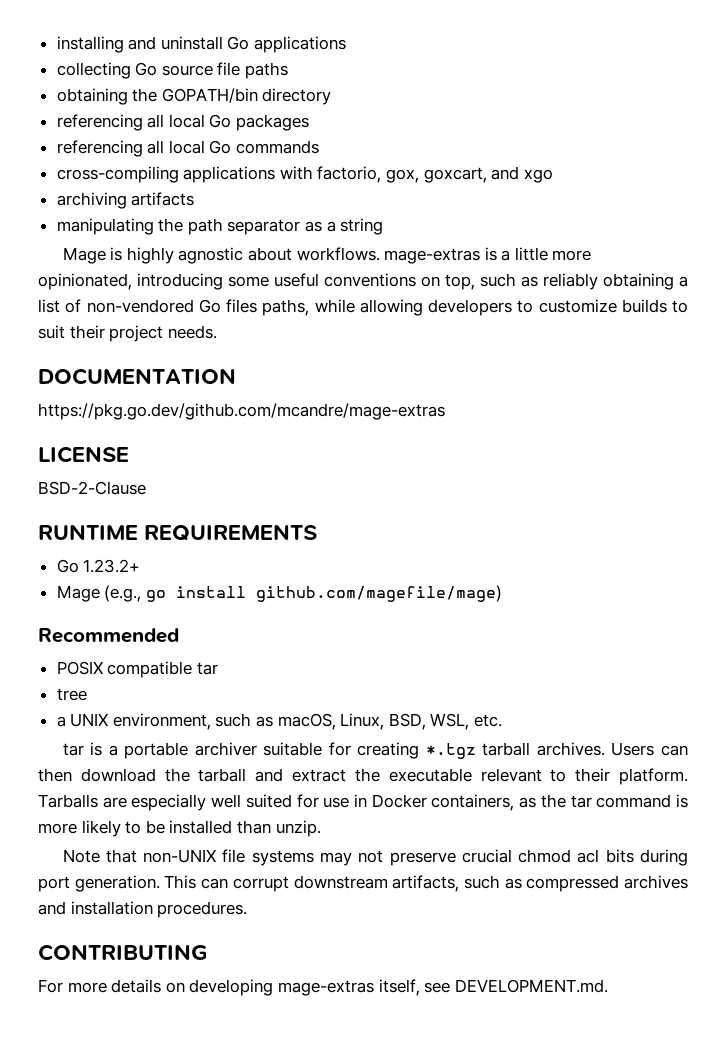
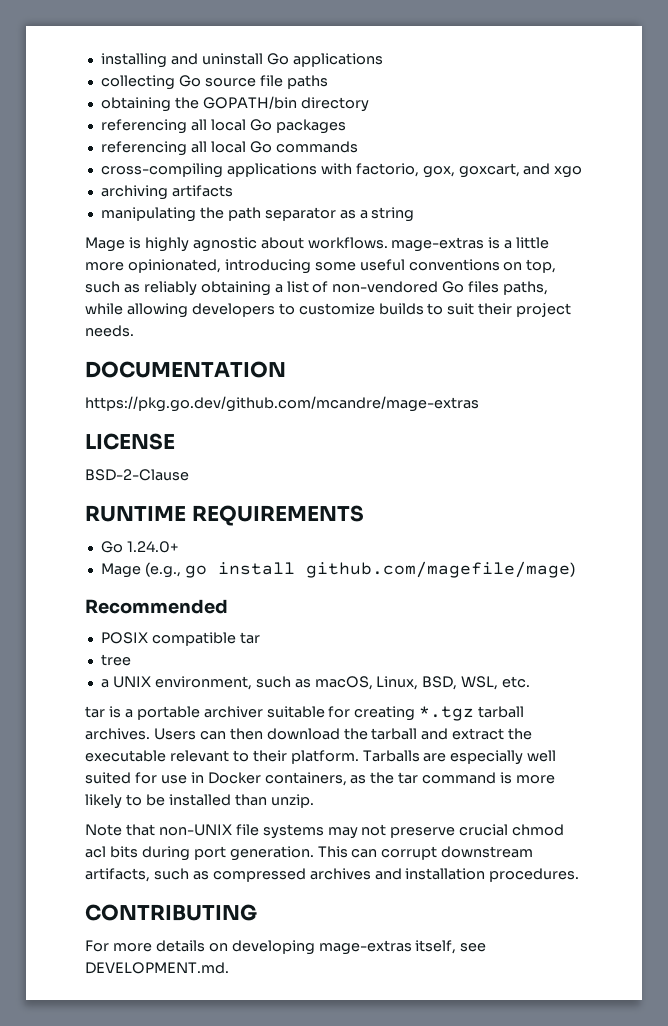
- Go 1.23.2+
+ Go 1.24.0+

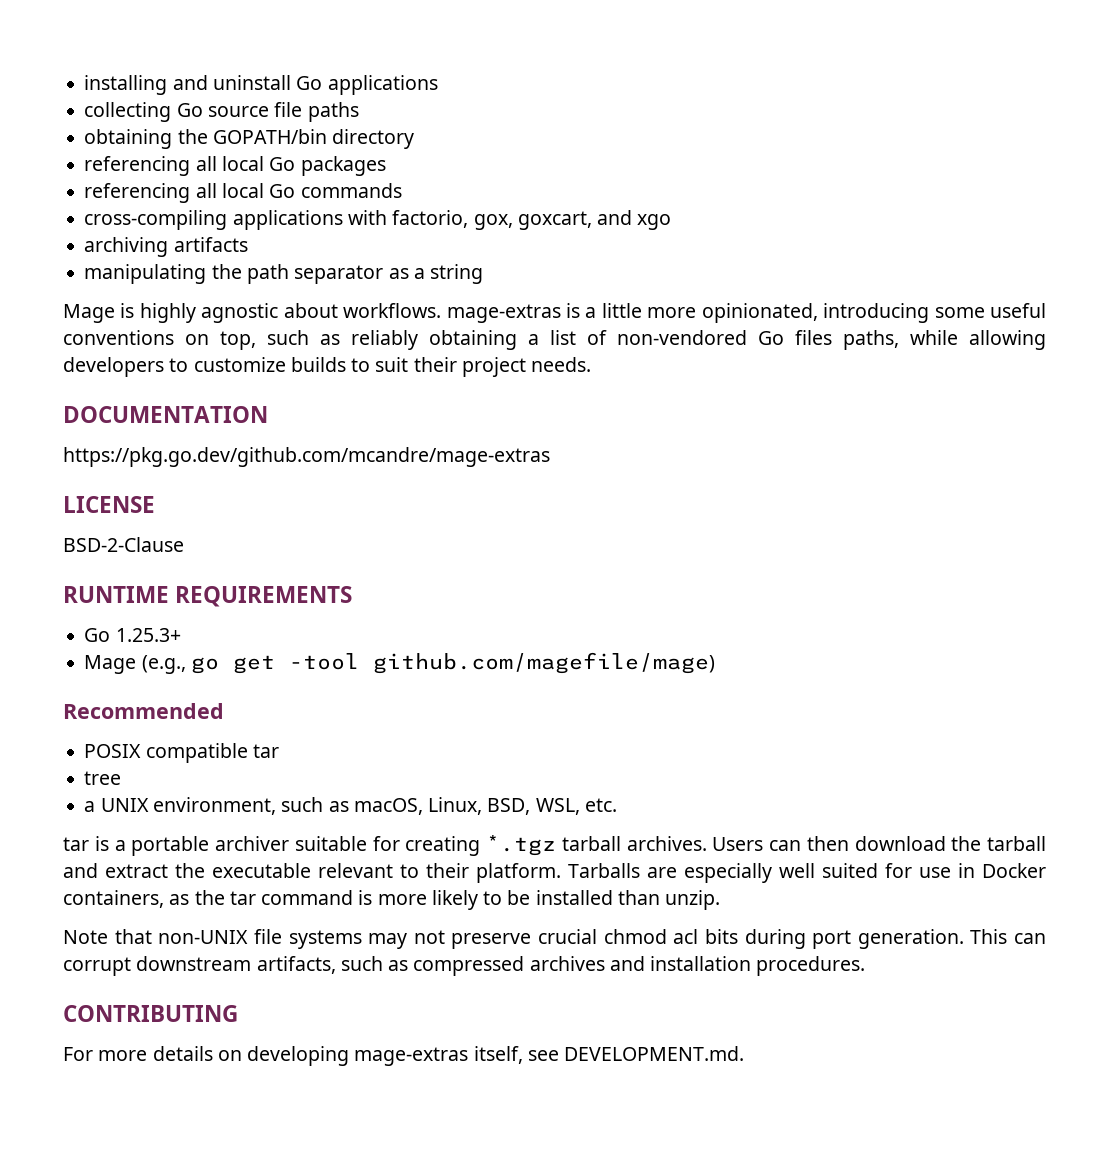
- Go 1.24.0+
+ Go 1.25.3+
- Mage (e.g., go install github.com/magefile/mage)
+ Mage (e.g., go get -tool github.com/magefile/mage)

